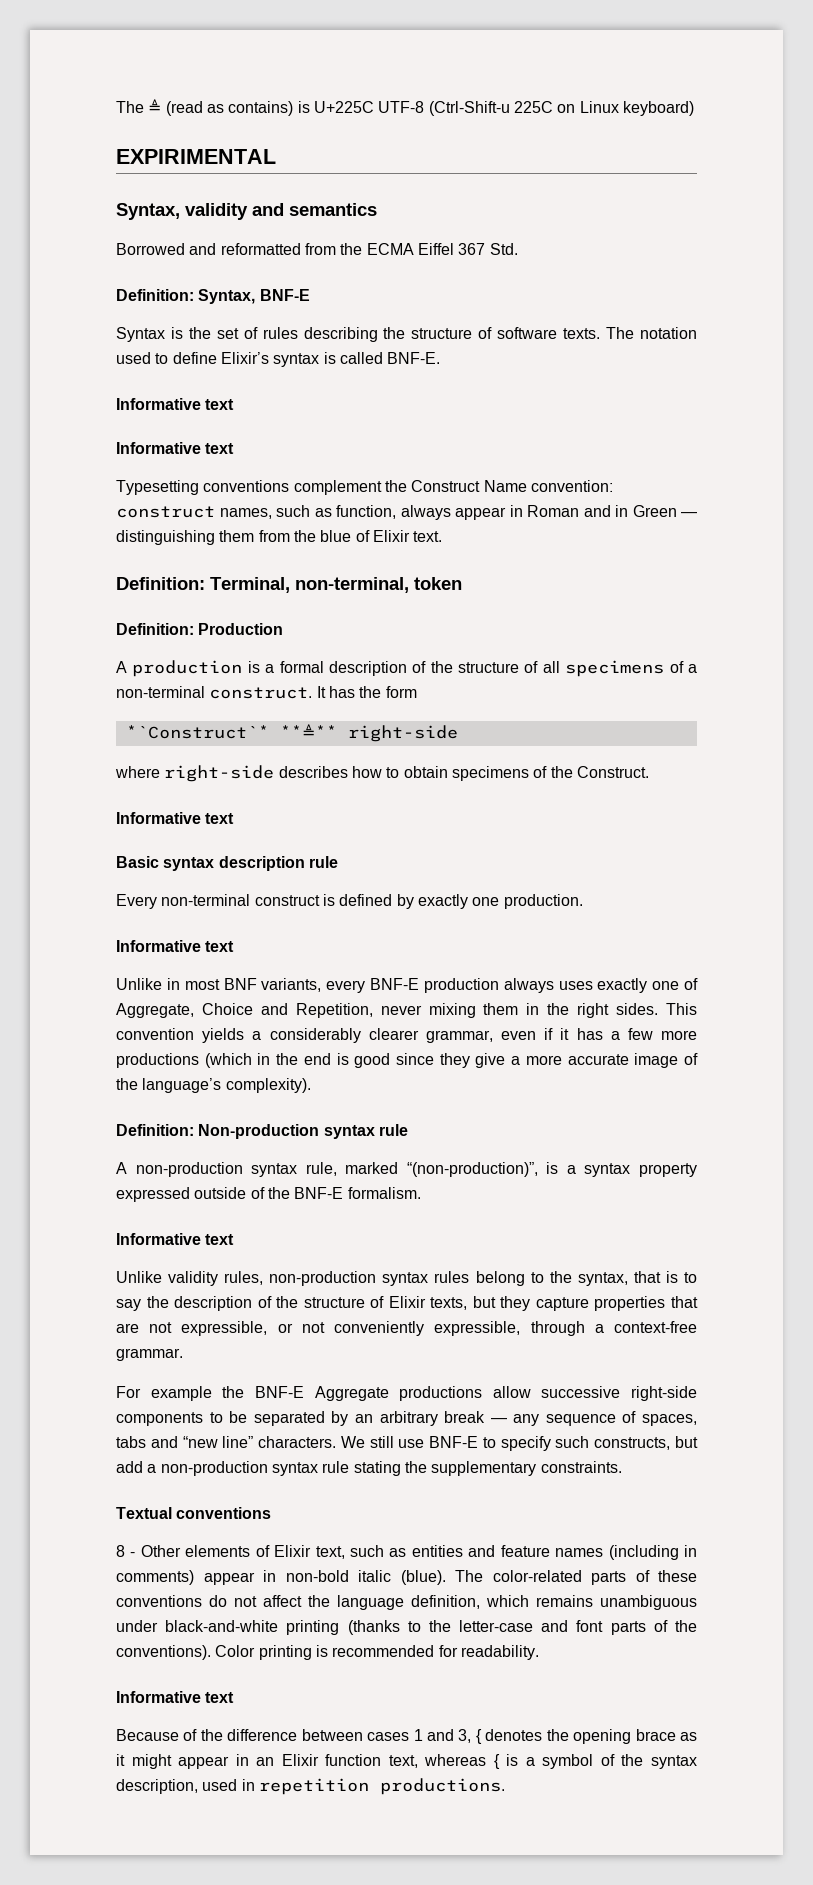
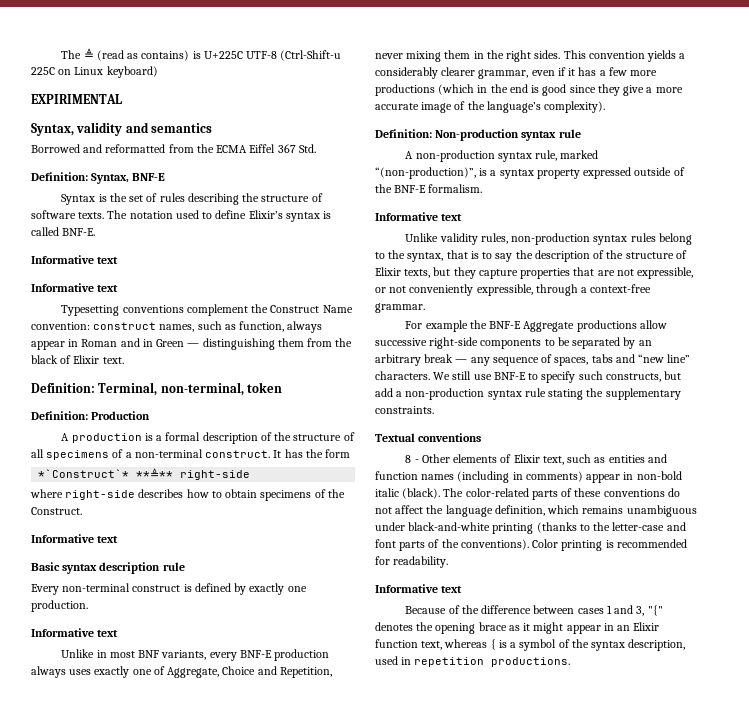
- Typesetting conventions complement the Construct Name convention: construct names, such as function, always appear in Roman and in Green — distinguishing them from the blue of Elixir text.
+ Typesetting conventions complement the Construct Name convention: construct names, such as function, always appear in Roman and in Green — distinguishing them from the black of Elixir text.
- 8 - Other elements of Elixir text, such as entities and feature names (including in comments) appear in non-bold italic (blue).
+ 8 - Other elements of Elixir text, such as entities and function names (including in comments) appear in non-bold italic (black).
- Because of the difference between cases 1 and 3, { denotes the opening brace as it might appear in an Elixir function text, whereas { is a symbol of the syntax description, used in repetition productions.
+ Because of the difference between cases 1 and 3, "{" denotes the opening brace as it might appear in an Elixir function text, whereas { is a symbol of the syntax description, used in repetition productions.

